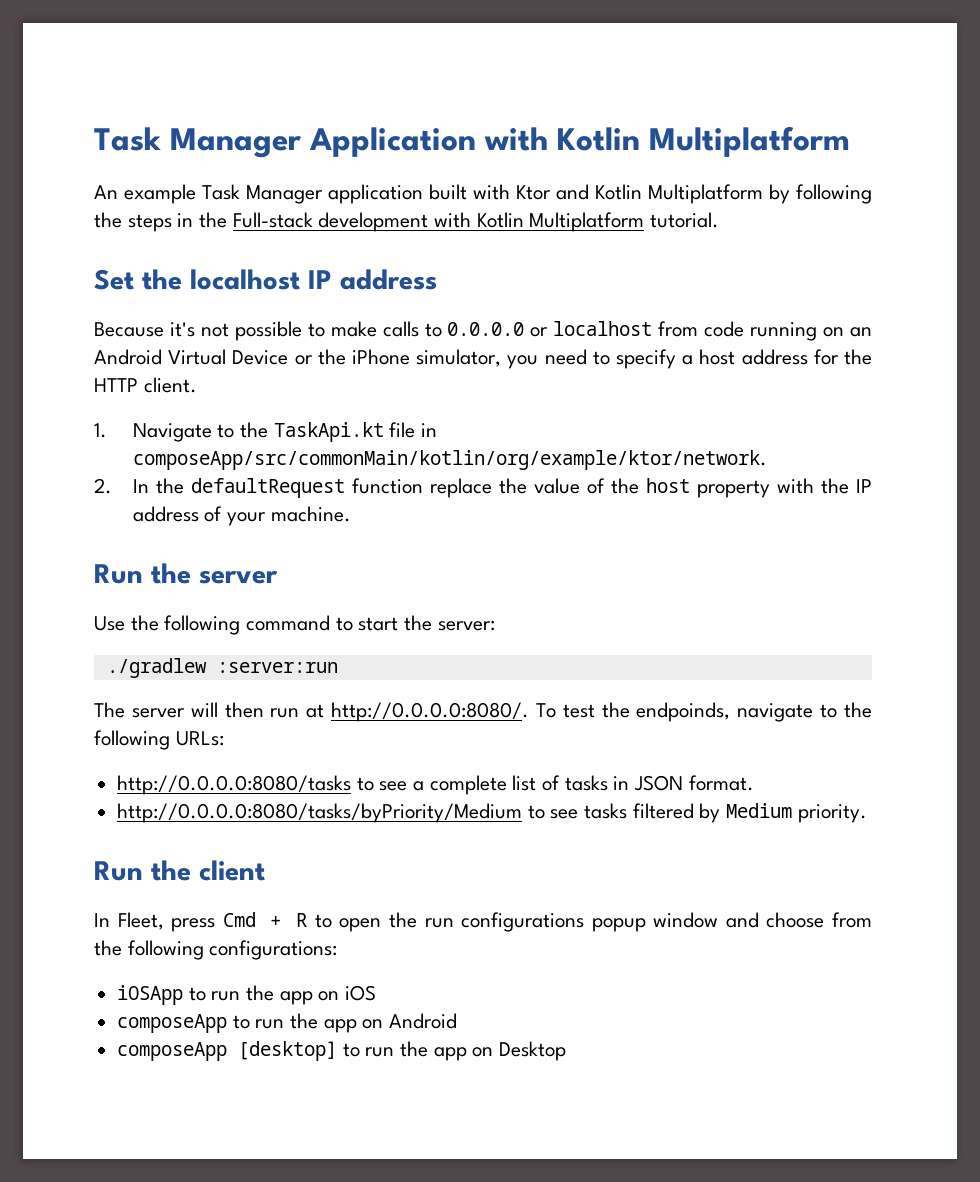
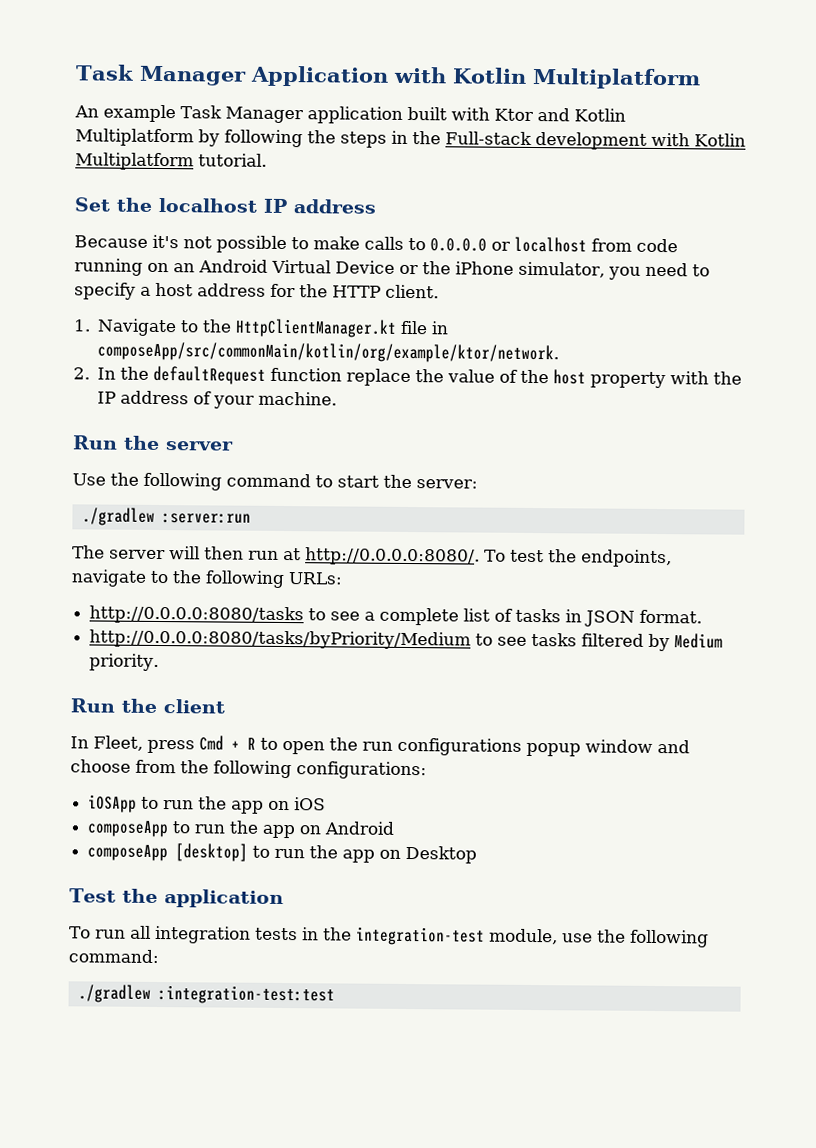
- 1. Navigate to the TaskApi.kt file in composeApp/src/commonMain/kotlin/org/example/ktor/network.
+ 1. Navigate to the HttpClientManager.kt file in composeApp/src/commonMain/kotlin/org/example/ktor/network.
- The server will then run at http://0.0.0.0:8080/. To test the endpoinds, navigate to the following URLs:
+ The server will then run at http://0.0.0.0:8080/. To test the endpoints, navigate to the following URLs:
+ Test the application
+ To run all integration tests in the integration-test module, use the following command:
+ ./gradlew :integration-test:test

